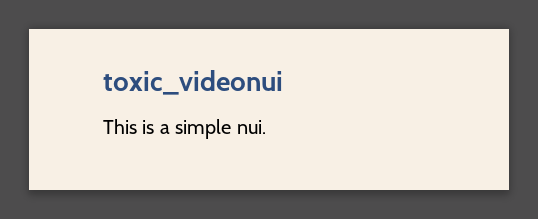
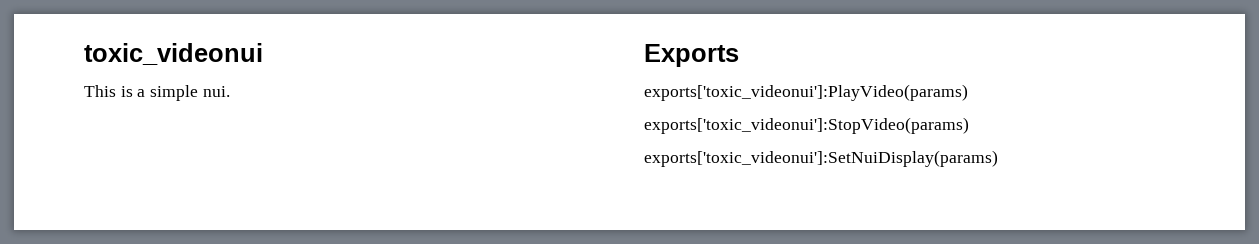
+ Exports
+ exports['toxic_videonui']:PlayVideo(params)
+ exports['toxic_videonui']:StopVideo(params)
+ exports['toxic_videonui']:SetNuiDisplay(params)

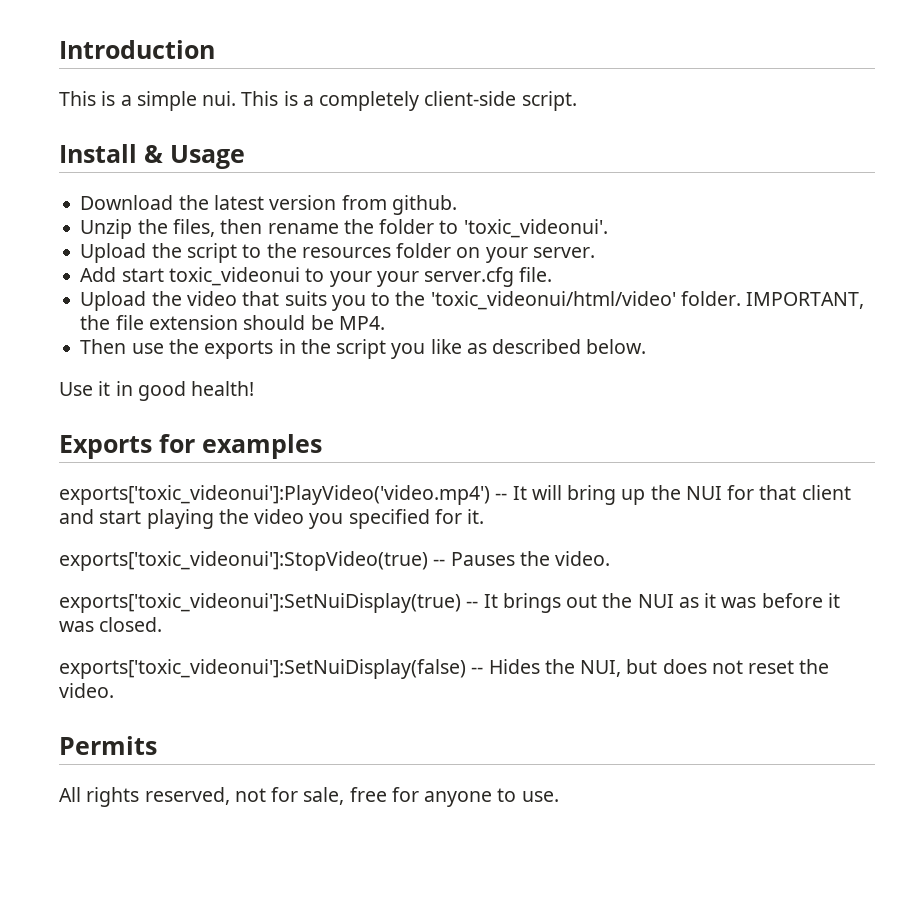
- toxic_videonui
+ Introduction
- This is a simple nui.
- Exports
- exports['toxic_videonui']:PlayVideo(params)
- exports['toxic_videonui']:StopVideo(params)
- exports['toxic_videonui']:SetNuiDisplay(params)
+ This is a simple nui. This is a completely client-side script.
+ Install & Usage
+ Download the latest version from github.
+ Unzip the files, then rename the folder to 'toxic_videonui'.
+ Upload the script to the resources folder on your server.
+ Add start toxic_videonui to your your server.cfg file.
+ Upload the video that suits you to the 'toxic_videonui/html/video' folder. IMPORTANT, the file extension should be MP4.
+ Then use the exports in the script you like as described below.
+ Use it in good health!
+ Exports for examples
+ exports['toxic_videonui']:PlayVideo('video.mp4') -- It will bring up the NUI for that client and start playing the video you specified for it.
+ exports['toxic_videonui']:StopVideo(true) -- Pauses the video.
+ exports['toxic_videonui']:SetNuiDisplay(true) -- It brings out the NUI as it was before it was closed.
+ exports['toxic_videonui']:SetNuiDisplay(false) -- Hides the NUI, but does not reset the video.
+ Permits
+ All rights reserved, not for sale, free for anyone to use.

